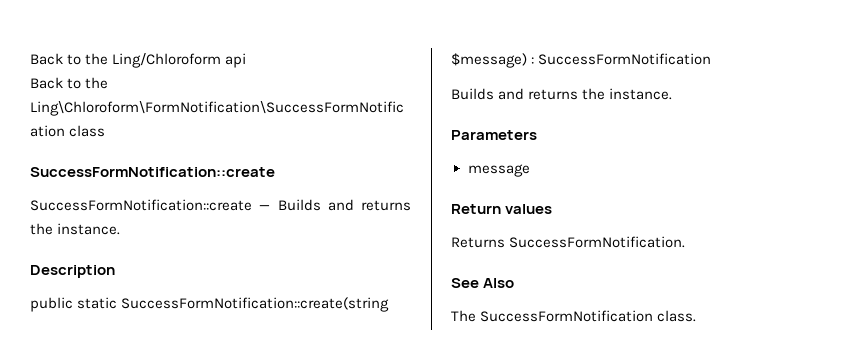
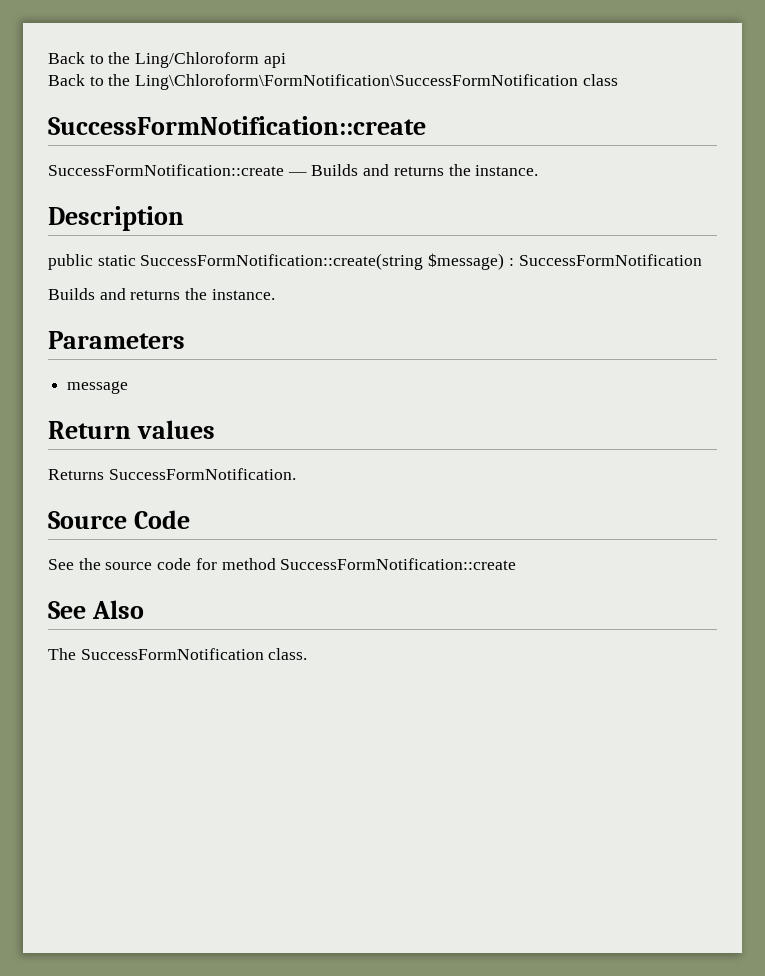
+ Source Code
+ See the source code for method SuccessFormNotification::create

